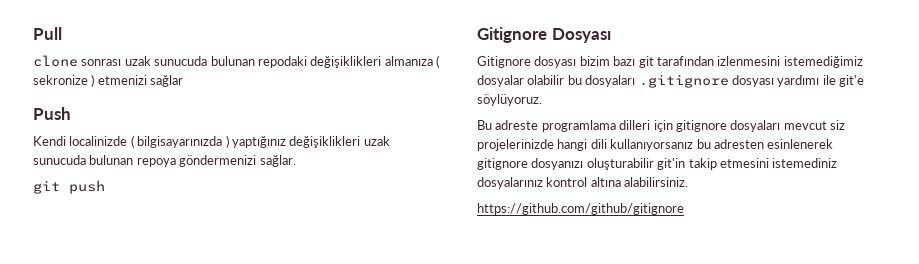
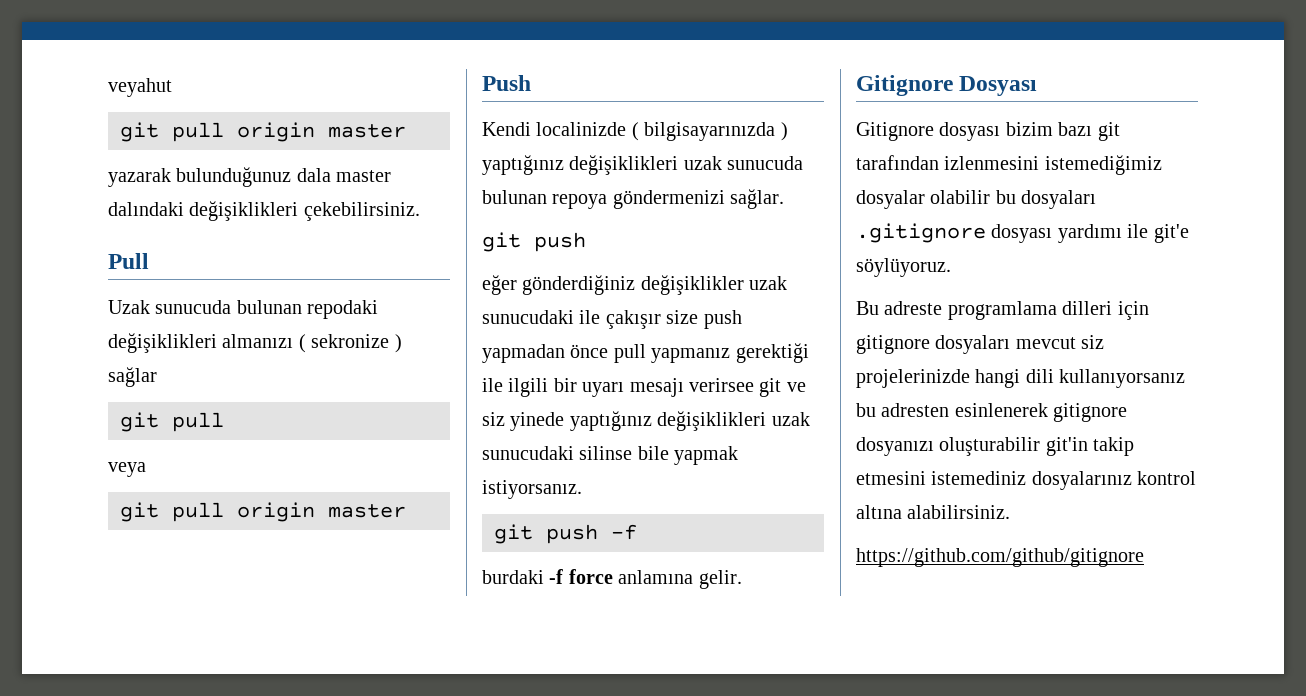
+ veyahut
+ git pull origin master
+ yazarak bulunduğunuz dala master dalındaki değişiklikleri çekebilirsiniz.
  Pull
- clone sonrası uzak sunucuda bulunan repodaki değişiklikleri almanıza ( sekronize ) etmenizi sağlar
+ Uzak sunucuda bulunan repodaki değişiklikleri almanızı ( sekronize ) sağlar
+ git pull
+ veya
+ git pull origin master
+ eğer gönderdiğiniz değişiklikler uzak sunucudaki ile çakışır size push yapmadan önce pull yapmanız gerektiği ile ilgili bir uyarı mesajı verirsee git ve siz yinede yaptığınız değişiklikleri uzak sunucudaki silinse bile yapmak istiyorsanız.
+ git push -f
+ burdaki -f force anlamına gelir.

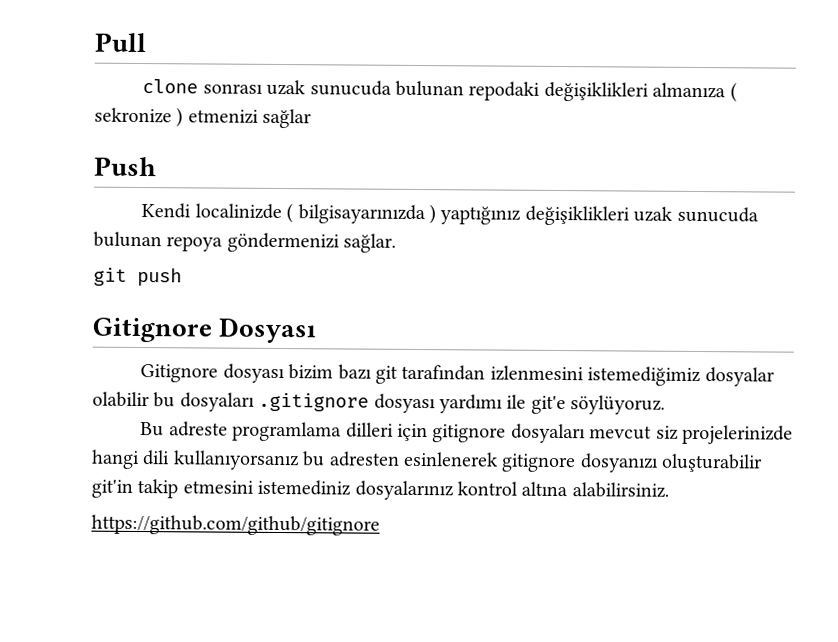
- veyahut
- git pull origin master
- yazarak bulunduğunuz dala master dalındaki değişiklikleri çekebilirsiniz.
  Pull
- Uzak sunucuda bulunan repodaki değişiklikleri almanızı ( sekronize ) sağlar
- git pull
- veya
- git pull origin master
+ clone sonrası uzak sunucuda bulunan repodaki değişiklikleri almanıza ( sekronize ) etmenizi sağlar
- eğer gönderdiğiniz değişiklikler uzak sunucudaki ile çakışır size push yapmadan önce pull yapmanız gerektiği ile ilgili bir uyarı mesajı verirsee git ve siz yinede yaptığınız değişiklikleri uzak sunucudaki silinse bile yapmak istiyorsanız.
- git push -f
- burdaki -f force anlamına gelir.

